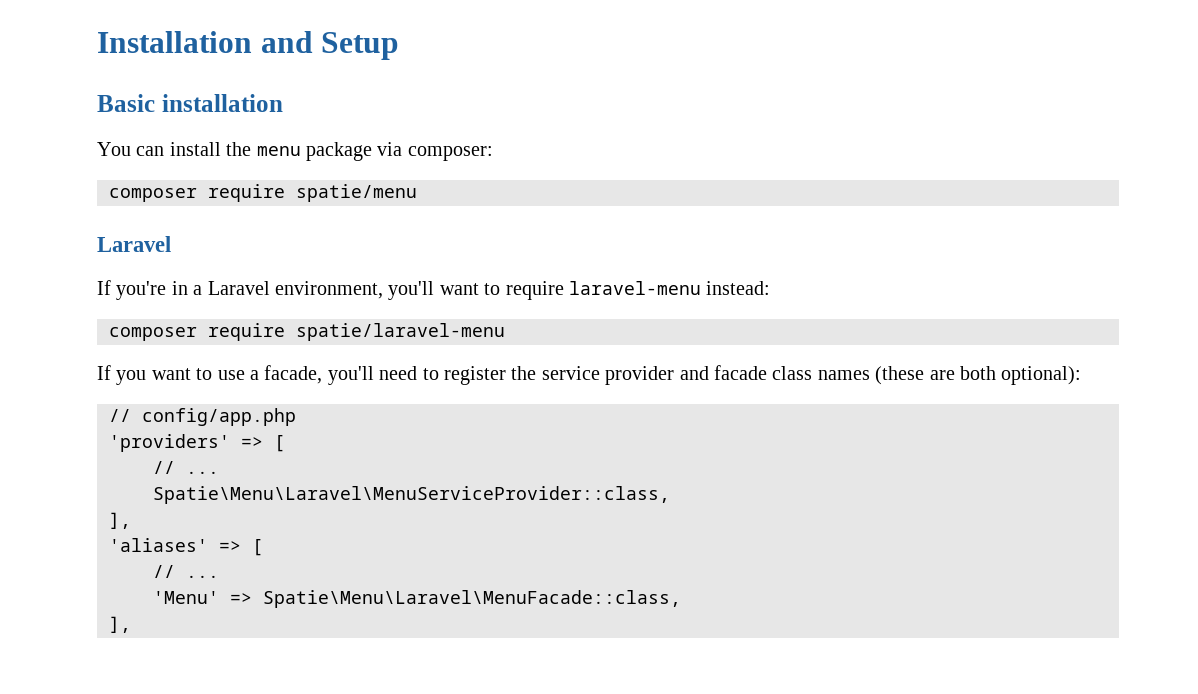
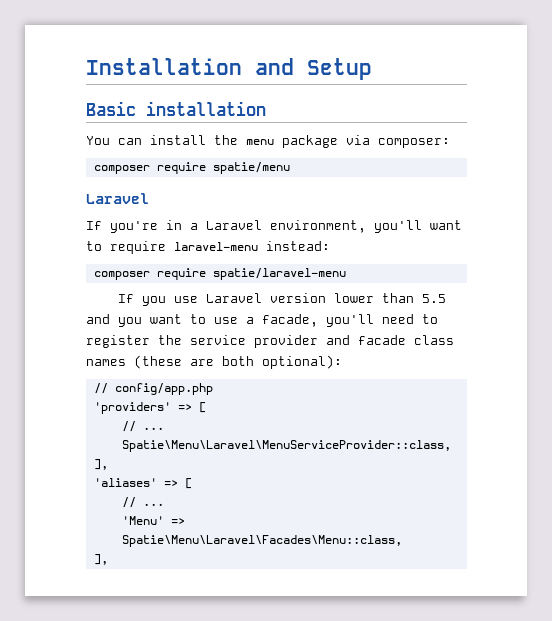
- If you want to use a facade, you'll need to register the service provider and facade class names (these are both optional):
+ If you use Laravel version lower than 5.5 and you want to use a facade, you'll need to register the service provider and facade class names (these are both optional):
- 'Menu' => Spatie\Menu\Laravel\MenuFacade::class,
+ 'Menu' => Spatie\Menu\Laravel\Facades\Menu::class,

